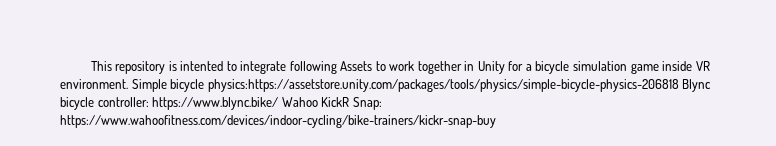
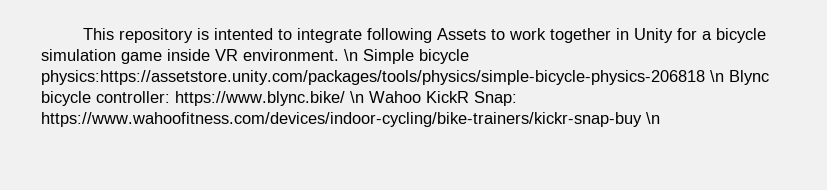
- Simple bicycle physics:https://assetstore.unity.com/packages/tools/physics/simple-bicycle-physics-206818 Blync bicycle controller: https://www.blync.bike/ Wahoo KickR Snap: https://www.wahoofitness.com/devices/indoor-cycling/bike-trainers/kickr-snap-buy
+ \n Simple bicycle physics:https://assetstore.unity.com/packages/tools/physics/simple-bicycle-physics-206818 \n Blync bicycle controller: https://www.blync.bike/ \n Wahoo KickR Snap: https://www.wahoofitness.com/devices/indoor-cycling/bike-trainers/kickr-snap-buy \n

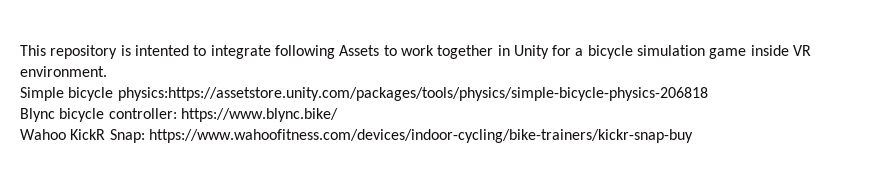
- This repository is intented to integrate following Assets to work together in Unity for a bicycle simulation game inside VR environment. \n Simple bicycle physics:https://assetstore.unity.com/packages/tools/physics/simple-bicycle-physics-206818 \n Blync bicycle controller: https://www.blync.bike/ \n Wahoo KickR Snap: https://www.wahoofitness.com/devices/indoor-cycling/bike-trainers/kickr-snap-buy \n
+ This repository is intented to integrate following Assets to work together in Unity for a bicycle simulation game inside VR environment.
+ Simple bicycle physics:https://assetstore.unity.com/packages/tools/physics/simple-bicycle-physics-206818
+ Blync bicycle controller: https://www.blync.bike/
+ Wahoo KickR Snap: https://www.wahoofitness.com/devices/indoor-cycling/bike-trainers/kickr-snap-buy

